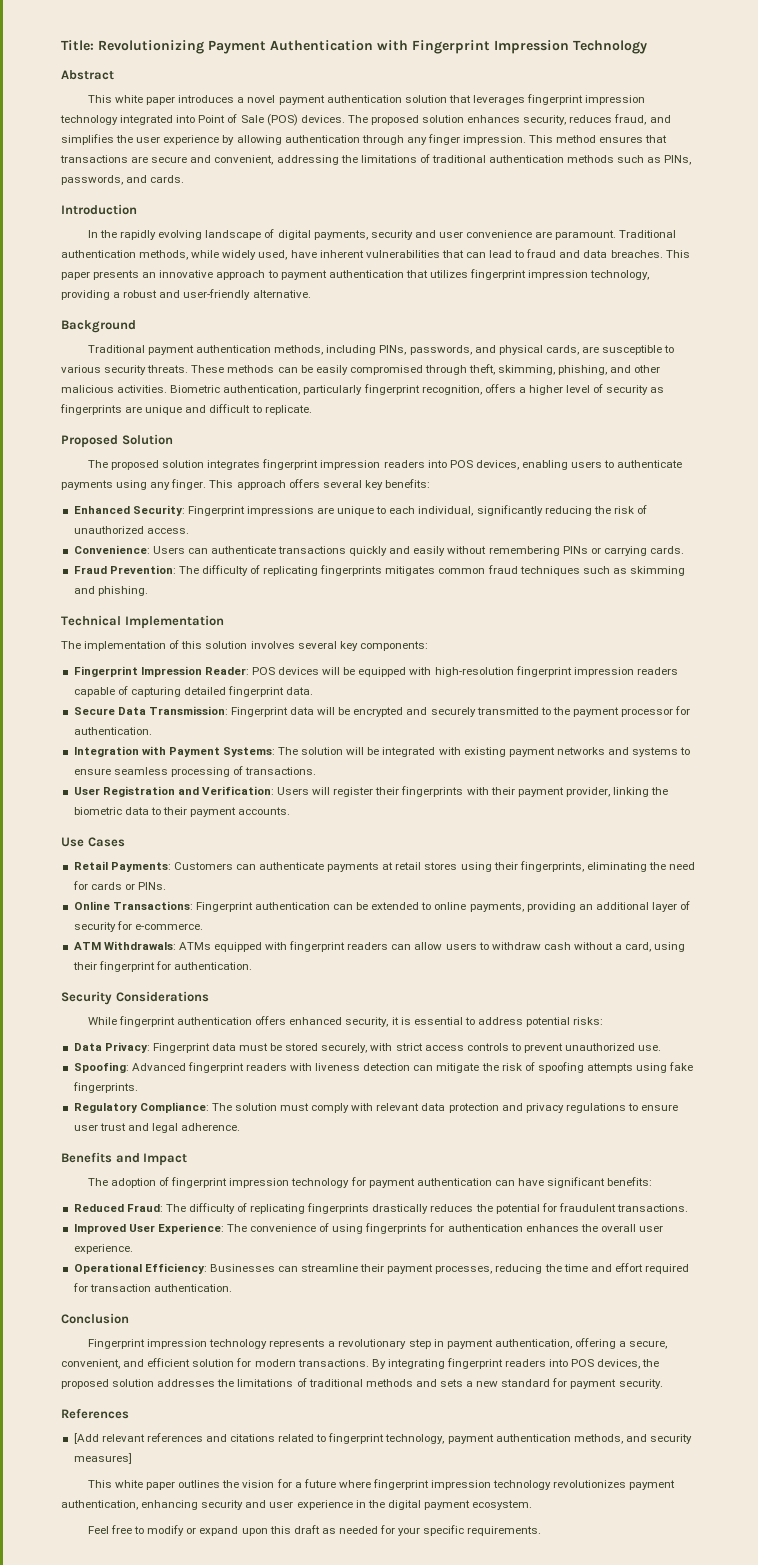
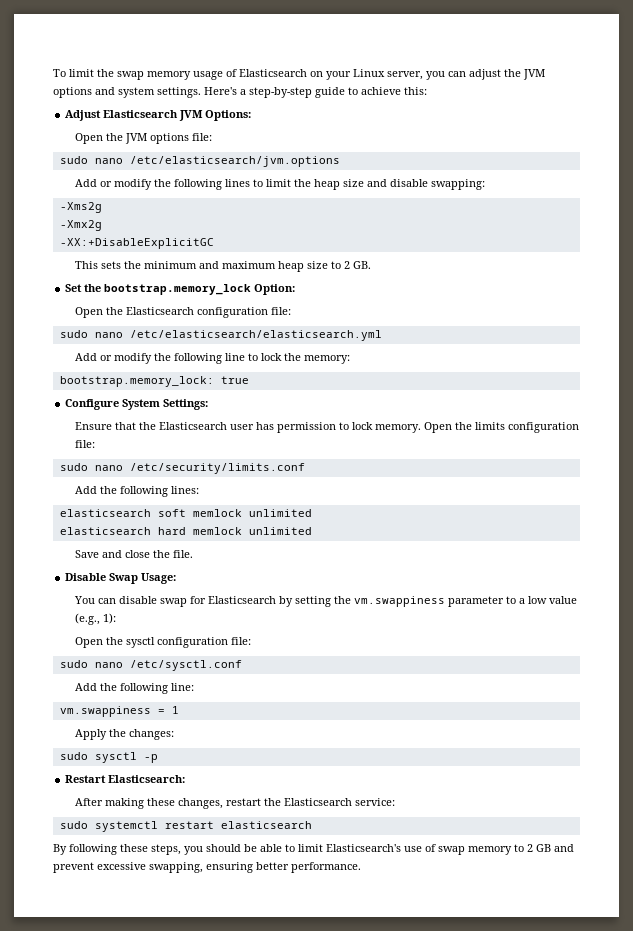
- Title: Revolutionizing Payment Authentication with Fingerprint Impression Technology
- Abstract
- This white paper introduces a novel payment authentication solution that leverages fingerprint impression technology integrated into Point of Sale (POS) devices. The proposed solution enhances security, reduces fraud, and simplifies the user experience by allowing authentication through any finger impression. This method ensures that transactions are secure and convenient, addressing the limitations of traditional authentication methods such as PINs, passwords, and cards.
- Introduction
- In the rapidly evolving landscape of digital payments, security and user convenience are paramount. Traditional authentication methods, while widely used, have inherent vulnerabilities that can lead to fraud and data breaches. This paper presents an innovative approach to payment authentication that utilizes fingerprint impression technology, providing a robust and user-friendly alternative.
- Background
- Traditional payment authentication methods, including PINs, passwords, and physical cards, are susceptible to various security threats. These methods can be easily compromised through theft, skimming, phishing, and other malicious activities. Biometric authentication, particularly fingerprint recognition, offers a higher level of security as fingerprints are unique and difficult to replicate.
- Proposed Solution
- The proposed solution integrates fingerprint impression readers into POS devices, enabling users to authenticate payments using any finger. This approach offers several key benefits:
- Enhanced Security: Fingerprint impressions are unique to each individual, significantly reducing the risk of unauthorized access.
- Convenience: Users can authenticate transactions quickly and easily without remembering PINs or carrying cards.
- Fraud Prevention: The difficulty of replicating fingerprints mitigates common fraud techniques such as skimming and phishing.
- Technical Implementation
- The implementation of this solution involves several key components:
- Fingerprint Impression Reader: POS devices will be equipped with high-resolution fingerprint impression readers capable of capturing detailed fingerprint data.
- Secure Data Transmission: Fingerprint data will be encrypted and securely transmitted to the payment processor for authentication.
- Integration with Payment Systems: The solution will be integrated with existing payment networks and systems to ensure seamless processing of transactions.
- User Registration and Verification: Users will register their fingerprints with their payment provider, linking the biometric data to their payment accounts.
- Use Cases
- Retail Payments: Customers can authenticate payments at retail stores using their fingerprints, eliminating the need for cards or PINs.
- Online Transactions: Fingerprint authentication can be extended to online payments, providing an additional layer of security for e-commerce.
- ATM Withdrawals: ATMs equipped with fingerprint readers can allow users to withdraw cash without a card, using their fingerprint for authentication.
- Security Considerations
- While fingerprint authentication offers enhanced security, it is essential to address potential risks:
- Data Privacy: Fingerprint data must be stored securely, with strict access controls to prevent unauthorized use.
- Spoofing: Advanced fingerprint readers with liveness detection can mitigate the risk of spoofing attempts using fake fingerprints.
- Regulatory Compliance: The solution must comply with relevant data protection and privacy regulations to ensure user trust and legal adherence.
- Benefits and Impact
- The adoption of fingerprint impression technology for payment authentication can have significant benefits:
- Reduced Fraud: The difficulty of replicating fingerprints drastically reduces the potential for fraudulent transactions.
- Improved User Experience: The convenience of using fingerprints for authentication enhances the overall user experience.
- Operational Efficiency: Businesses can streamline their payment processes, reducing the time and effort required for transaction authentication.
- Conclusion
- Fingerprint impression technology represents a revolutionary step in payment authentication, offering a secure, convenient, and efficient solution for modern transactions. By integrating fingerprint readers into POS devices, the proposed solution addresses the limitations of traditional methods and sets a new standard for payment security.
- References
- [Add relevant references and citations related to fingerprint technology, payment authentication methods, and security measures]
- This white paper outlines the vision for a future where fingerprint impression technology revolutionizes payment authentication, enhancing security and user experience in the digital payment ecosystem.
- Feel free to modify or expand upon this draft as needed for your specific requirements.
+ To limit the swap memory usage of Elasticsearch on your Linux server, you can adjust the JVM options and system settings. Here's a step-by-step guide to achieve this:
+ Adjust Elasticsearch JVM Options:
+ Open the JVM options file:
+ sudo nano /etc/elasticsearch/jvm.options
+ Add or modify the following lines to limit the heap size and disable swapping:
+ -Xms2g
+ -Xmx2g
+ -XX:+DisableExplicitGC
+ This sets the minimum and maximum heap size to 2 GB.
+ Set the bootstrap.memory_lock Option:
+ Open the Elasticsearch configuration file:
+ sudo nano /etc/elasticsearch/elasticsearch.yml
+ Add or modify the following line to lock the memory:
+ bootstrap.memory_lock: true
+ Configure System Settings:
+ Ensure that the Elasticsearch user has permission to lock memory. Open the limits configuration file:
+ sudo nano /etc/security/limits.conf
+ Add the following lines:
+ elasticsearch soft memlock unlimited
+ elasticsearch hard memlock unlimited
+ Save and close the file.
+ Disable Swap Usage:
+ You can disable swap for Elasticsearch by setting the vm.swappiness parameter to a low value (e.g., 1):
+ Open the sysctl configuration file:
+ sudo nano /etc/sysctl.conf
+ Add the following line:
+ vm.swappiness = 1
+ Apply the changes:
+ sudo sysctl -p
+ Restart Elasticsearch:
+ After making these changes, restart the Elasticsearch service:
+ sudo systemctl restart elasticsearch
+ By following these steps, you should be able to limit Elasticsearch's use of swap memory to 2 GB and prevent excessive swapping, ensuring better performance.

